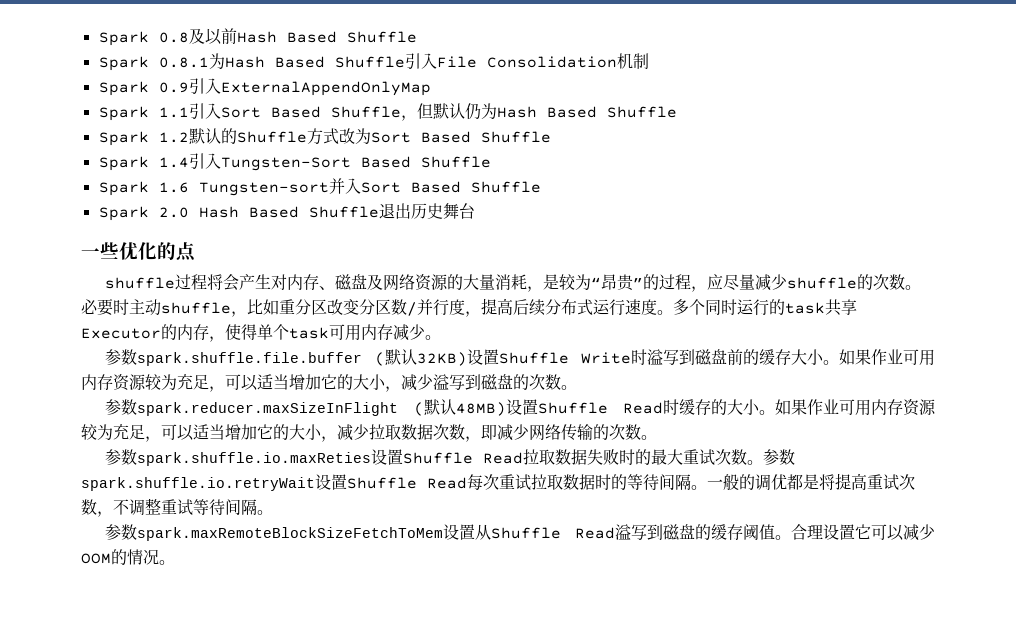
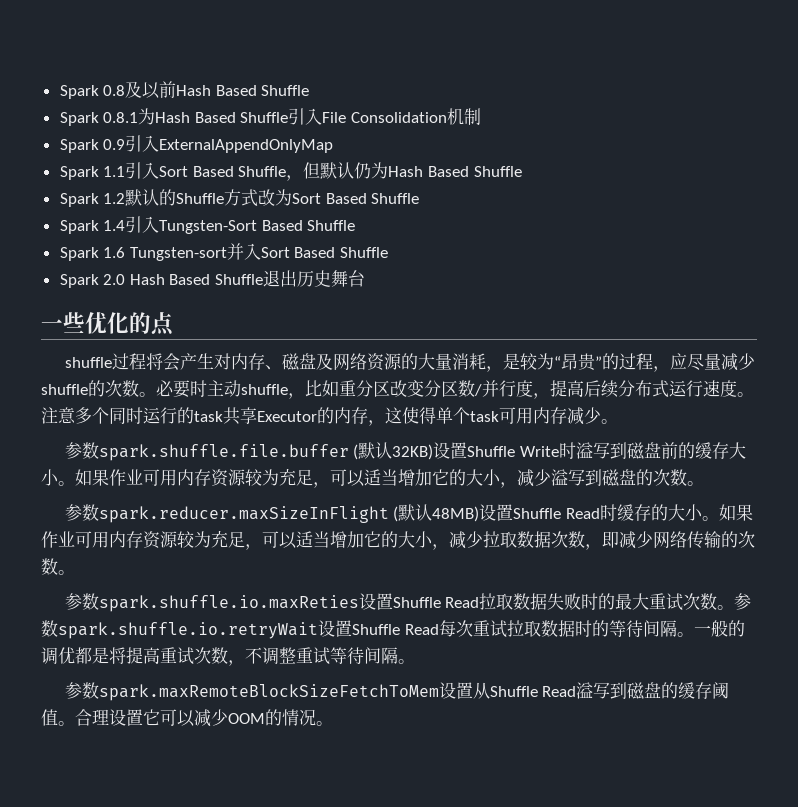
- 多个同时运行的task共享Executor的内存，使得单个task可用内存减少。
+ 注意多个同时运行的task共享Executor的内存，这使得单个task可用内存减少。

